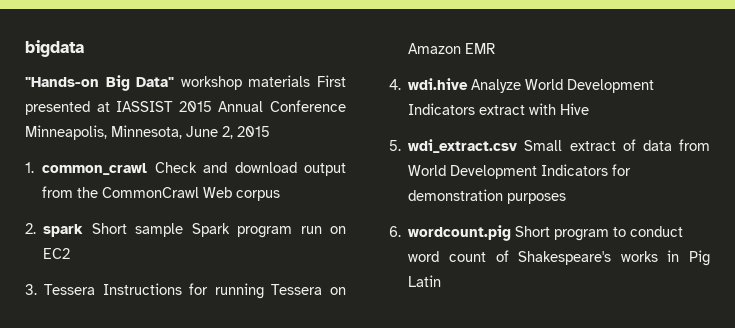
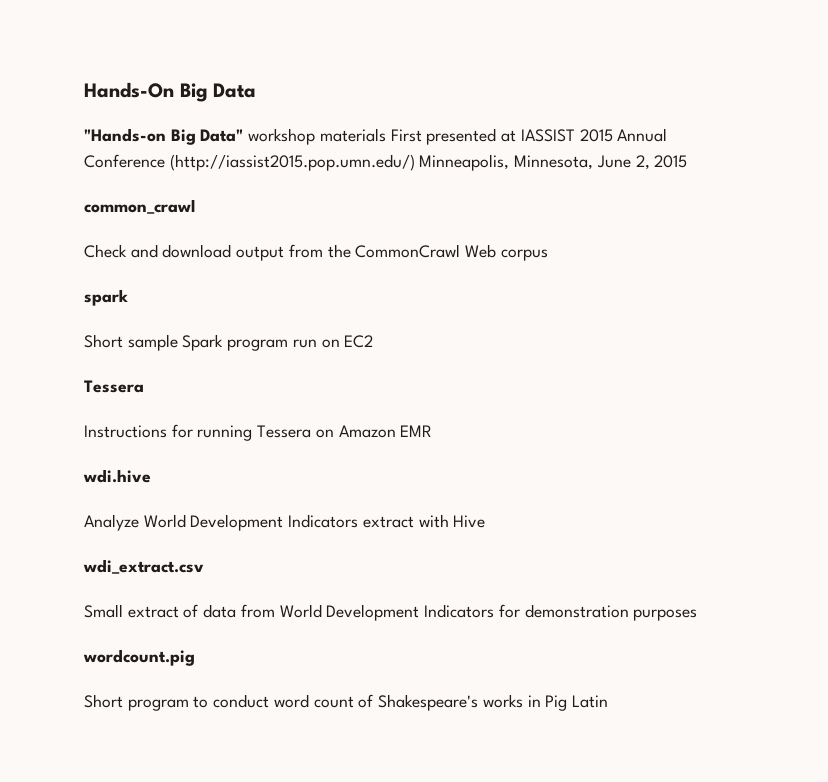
- bigdata
+ Hands-On Big Data
- "Hands-on Big Data" workshop materials First presented at IASSIST 2015 Annual Conference Minneapolis, Minnesota, June 2, 2015
+ "Hands-on Big Data" workshop materials First presented at IASSIST 2015 Annual Conference (http://iassist2015.pop.umn.edu/) Minneapolis, Minnesota, June 2, 2015
- 1. common_crawl Check and download output from the CommonCrawl Web corpus
+ common_crawl
+ Check and download output from the CommonCrawl Web corpus
- 2. spark Short sample Spark program run on EC2
- 3. Tessera Instructions for running Tessera on Amazon EMR
+ spark
+ Short sample Spark program run on EC2
+ Tessera
+ Instructions for running Tessera on Amazon EMR
- 4. wdi.hive Analyze World Development Indicators extract with Hive
+ wdi.hive
+ Analyze World Development Indicators extract with Hive
- 5. wdi_extract.csv Small extract of data from World Development Indicators for demonstration purposes
+ wdi_extract.csv
+ Small extract of data from World Development Indicators for demonstration purposes
- 6. wordcount.pig Short program to conduct word count of Shakespeare's works in Pig Latin
+ wordcount.pig
+ Short program to conduct word count of Shakespeare's works in Pig Latin

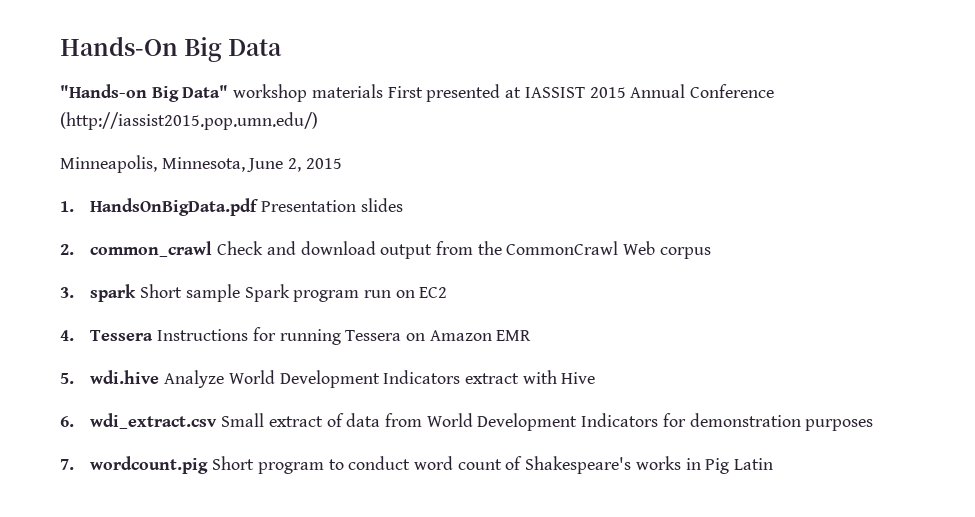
- "Hands-on Big Data" workshop materials First presented at IASSIST 2015 Annual Conference (http://iassist2015.pop.umn.edu/) Minneapolis, Minnesota, June 2, 2015
+ "Hands-on Big Data" workshop materials First presented at IASSIST 2015 Annual Conference (http://iassist2015.pop.umn.edu/)
+ Minneapolis, Minnesota, June 2, 2015
- common_crawl
- Check and download output from the CommonCrawl Web corpus
+ 1. HandsOnBigData.pdf Presentation slides
+ 2. common_crawl Check and download output from the CommonCrawl Web corpus
- spark
- Short sample Spark program run on EC2
- Tessera
- Instructions for running Tessera on Amazon EMR
+ 3. spark Short sample Spark program run on EC2
+ 4. Tessera Instructions for running Tessera on Amazon EMR
- wdi.hive
- Analyze World Development Indicators extract with Hive
+ 5. wdi.hive Analyze World Development Indicators extract with Hive
- wdi_extract.csv
- Small extract of data from World Development Indicators for demonstration purposes
+ 6. wdi_extract.csv Small extract of data from World Development Indicators for demonstration purposes
- wordcount.pig
- Short program to conduct word count of Shakespeare's works in Pig Latin
+ 7. wordcount.pig Short program to conduct word count of Shakespeare's works in Pig Latin

